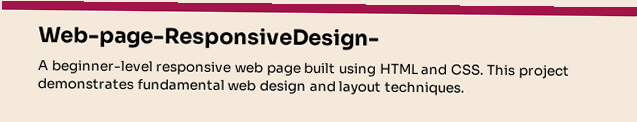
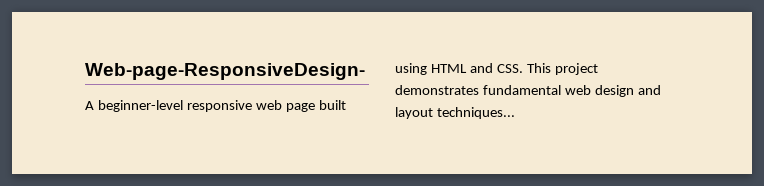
- A beginner-level responsive web page built using HTML and CSS. This project demonstrates fundamental web design and layout techniques.
+ A beginner-level responsive web page built using HTML and CSS. This project demonstrates fundamental web design and layout techniques...

